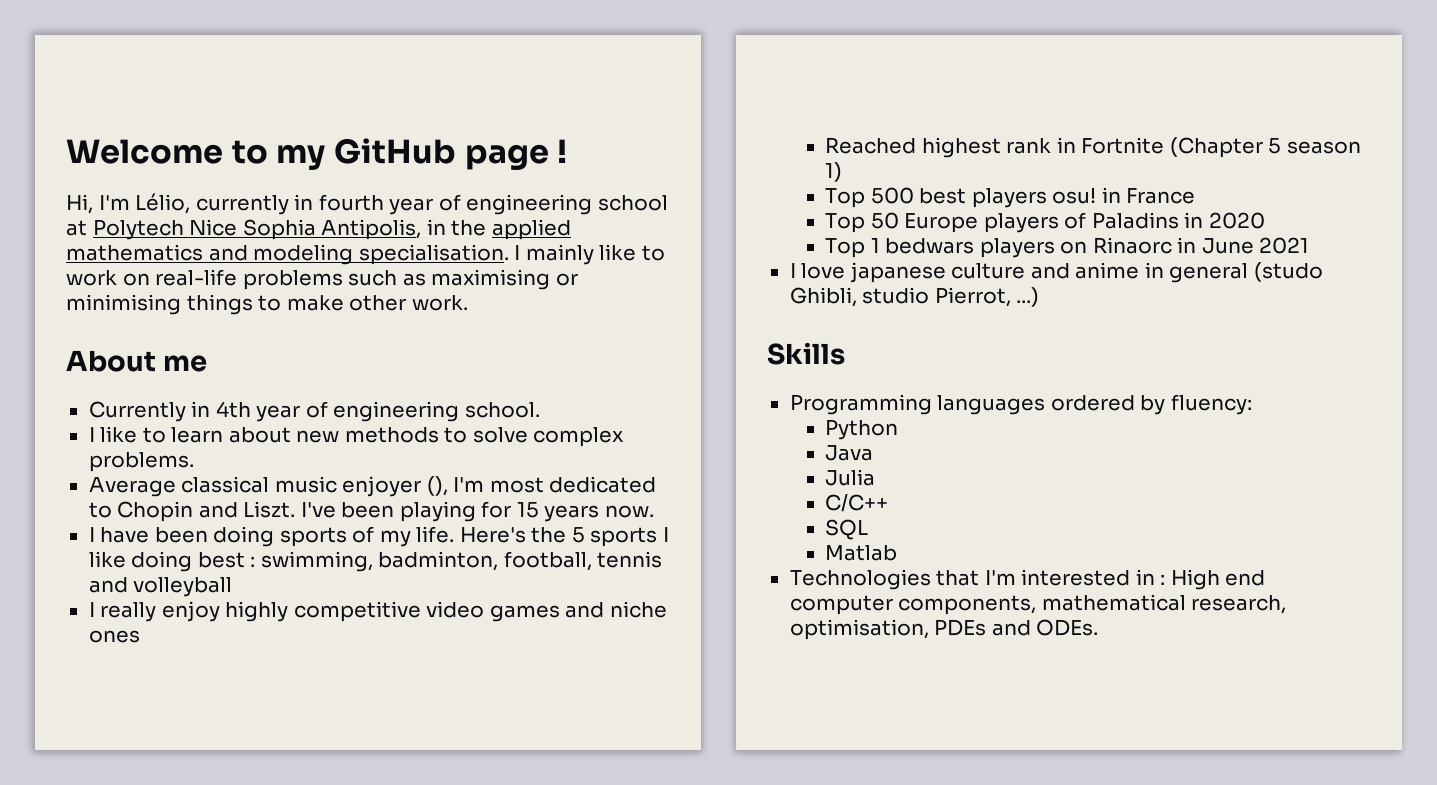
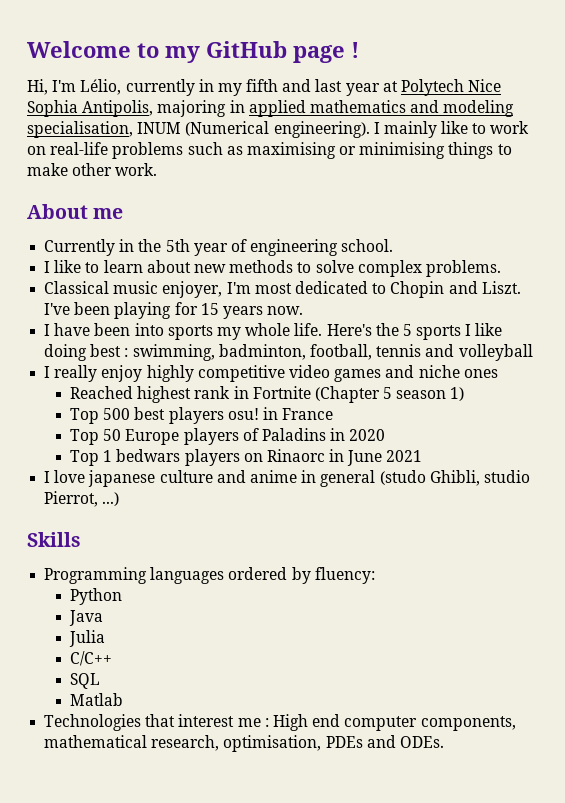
- Hi, I'm Lélio, currently in fourth year of engineering school at Polytech Nice Sophia Antipolis, in the applied mathematics and modeling specialisation.
+ Hi, I'm Lélio, currently in my fifth and last year at Polytech Nice Sophia Antipolis, majoring in applied mathematics and modeling specialisation, INUM (Numerical engineering).
- Currently in 4th year of engineering school.
+ Currently in the 5th year of engineering school.
- Average classical music enjoyer (), I'm most dedicated to Chopin and Liszt.
+ Classical music enjoyer, I'm most dedicated to Chopin and Liszt.
- I have been doing sports of my life.
+ I have been into sports my whole life.
- Technologies that I'm interested in : High end computer components, mathematical research, optimisation, PDEs and ODEs.
+ Technologies that interest me : High end computer components, mathematical research, optimisation, PDEs and ODEs.

